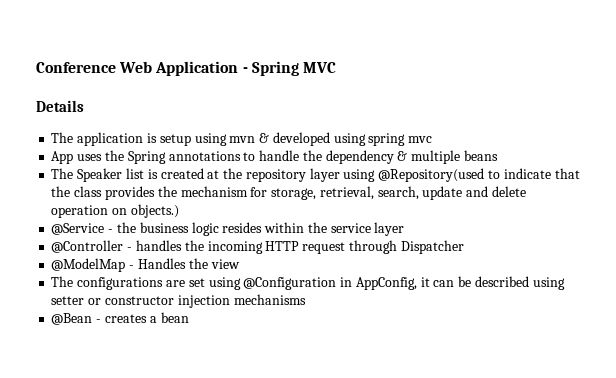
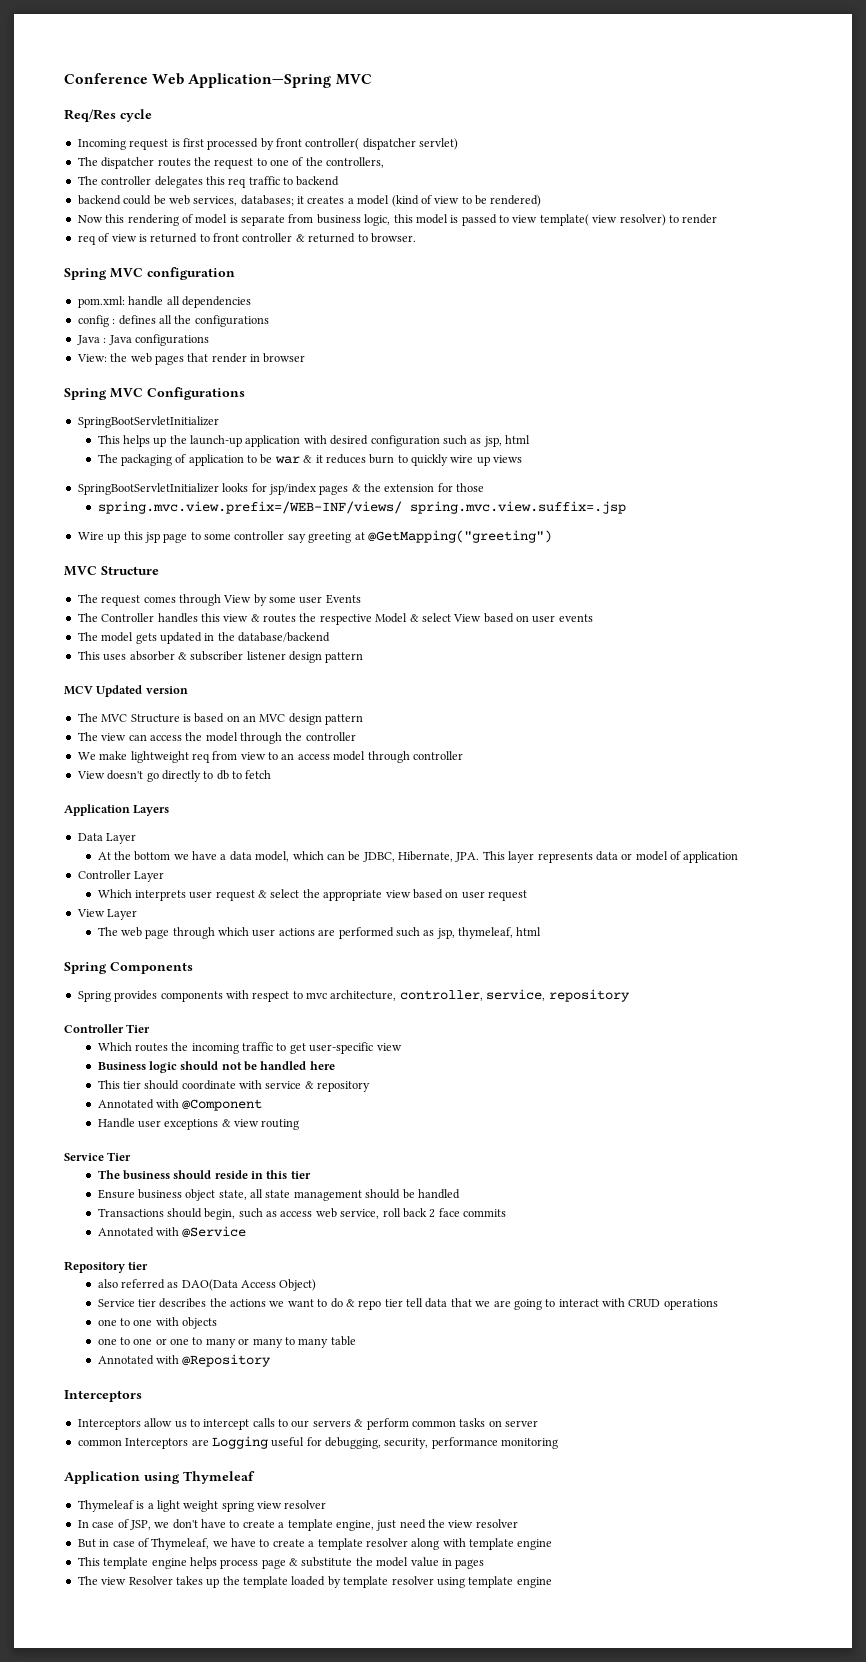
- Conference Web Application - Spring MVC
- Details
- The application is setup using mvn & developed using spring mvc
- App uses the Spring annotations to handle the dependency & multiple beans
- The Speaker list is created at the repository layer using @Repository(used to indicate that the class provides the mechanism for storage, retrieval, search, update and delete operation on objects.)
- @Service - the business logic resides within the service layer
- @Controller - handles the incoming HTTP request through Dispatcher
- @ModelMap - Handles the view
- The configurations are set using @Configuration in AppConfig, it can be described using setter or constructor injection mechanisms
- @Bean - creates a bean
+ Conference Web Application—Spring MVC
+ Req/Res cycle
+ Incoming request is first processed by front controller( dispatcher servlet)
+ The dispatcher routes the request to one of the controllers,
+ The controller delegates this req traffic to backend
+ backend could be web services, databases; it creates a model (kind of view to be rendered)
+ Now this rendering of model is separate from business logic, this model is passed to view template( view resolver) to render
+ req of view is returned to front controller & returned to browser.
+ Spring MVC configuration
+ pom.xml: handle all dependencies
+ config : defines all the configurations
+ Java : Java configurations
+ View: the web pages that render in browser
+ Spring MVC Configurations
+ SpringBootServletInitializer
+ This helps up the launch-up application with desired configuration such as jsp, html
+ The packaging of application to be war & it reduces burn to quickly wire up views
+ SpringBootServletInitializer looks for jsp/index pages & the extension for those
+ spring.mvc.view.prefix=/WEB-INF/views/ spring.mvc.view.suffix=.jsp
+ Wire up this jsp page to some controller say greeting at @GetMapping("greeting")
+ MVC Structure
+ The request comes through View by some user Events
+ The Controller handles this view & routes the respective Model & select View based on user events
+ The model gets updated in the database/backend
+ This uses absorber & subscriber listener design pattern
+ MCV Updated version
+ The MVC Structure is based on an MVC design pattern
+ The view can access the model through the controller
+ We make lightweight req from view to an access model through controller
+ View doesn't go directly to db to fetch
+ Application Layers
+ Data Layer
+ At the bottom we have a data model, which can be JDBC, Hibernate, JPA. This layer represents data or model of application
+ Controller Layer
+ Which interprets user request & select the appropriate view based on user request
+ View Layer
+ The web page through which user actions are performed such as jsp, thymeleaf, html
+ Spring Components
+ Spring provides components with respect to mvc architecture, controller, service, repository
+ Controller Tier
+ Which routes the incoming traffic to get user-specific view
+ Business logic should not be handled here
+ This tier should coordinate with service & repository
+ Annotated with @Component
+ Handle user exceptions & view routing
+ Service Tier
+ The business should reside in this tier
+ Ensure business object state, all state management should be handled
+ Transactions should begin, such as access web service, roll back 2 face commits
+ Annotated with @Service
+ Repository tier
+ also referred as DAO(Data Access Object)
+ Service tier describes the actions we want to do & repo tier tell data that we are going to interact with CRUD operations
+ one to one with objects
+ one to one or one to many or many to many table
+ Annotated with @Repository
+ Interceptors
+ Interceptors allow us to intercept calls to our servers & perform common tasks on server
+ common Interceptors are Logging useful for debugging, security, performance monitoring
+ Application using Thymeleaf
+ Thymeleaf is a light weight spring view resolver
+ In case of JSP, we don't have to create a template engine, just need the view resolver
+ But in case of Thymeleaf, we have to create a template resolver along with template engine
+ This template engine helps process page & substitute the model value in pages
+ The view Resolver takes up the template loaded by template resolver using template engine

